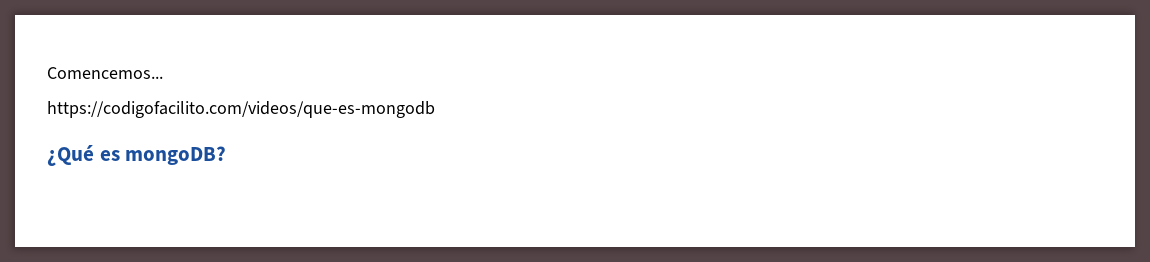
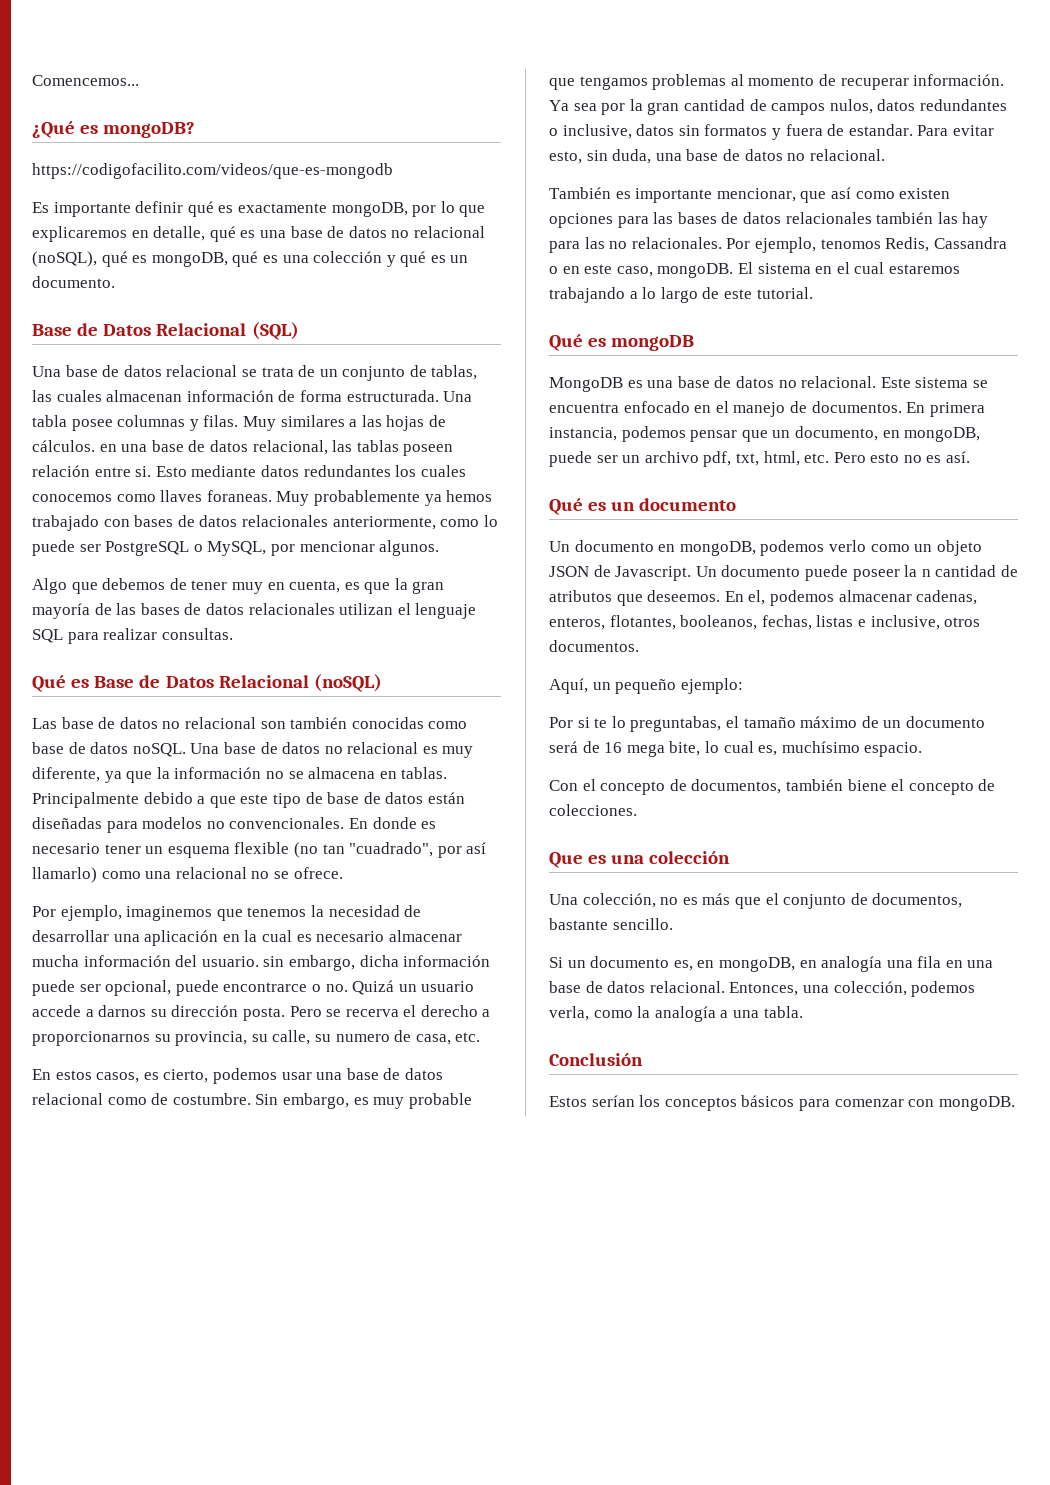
- https://codigofacilito.com/videos/que-es-mongodb
+ https://codigofacilito.com/videos/que-es-mongodb
+ Es importante definir qué es exactamente mongoDB, por lo que explicaremos en detalle, qué es una base de datos no relacional (noSQL), qué es mongoDB, qué es una colección y qué es un documento.
+ Base de Datos Relacional (SQL)
+ Una base de datos relacional se trata de un conjunto de tablas, las cuales almacenan información de forma estructurada. Una tabla posee columnas y filas. Muy similares a las hojas de cálculos. en una base de datos relacional, las tablas poseen relación entre si. Esto mediante datos redundantes los cuales conocemos como llaves foraneas. Muy probablemente ya hemos trabajado con bases de datos relacionales anteriormente, como lo puede ser PostgreSQL o MySQL, por mencionar algunos.
+ Algo que debemos de tener muy en cuenta, es que la gran mayoría de las bases de datos relacionales utilizan el lenguaje SQL para realizar consultas.
+ Qué es Base de Datos Relacional (noSQL)
+ Las base de datos no relacional son también conocidas como base de datos noSQL. Una base de datos no relacional es muy diferente, ya que la información no se almacena en tablas. Principalmente debido a que este tipo de base de datos están diseñadas para modelos no convencionales. En donde es necesario tener un esquema flexible (no tan "cuadrado", por así llamarlo) como una relacional no se ofrece.
+ Por ejemplo, imaginemos que tenemos la necesidad de desarrollar una aplicación en la cual es necesario almacenar mucha información del usuario. sin embargo, dicha información puede ser opcional, puede encontrarce o no. Quizá un usuario accede a darnos su dirección posta. Pero se recerva el derecho a proporcionarnos su provincia, su calle, su numero de casa, etc.
+ En estos casos, es cierto, podemos usar una base de datos relacional como de costumbre. Sin embargo, es muy probable que tengamos problemas al momento de recuperar información. Ya sea por la gran cantidad de campos nulos, datos redundantes o inclusive, datos sin formatos y fuera de estandar. Para evitar esto, sin duda, una base de datos no relacional.
+ También es importante mencionar, que así como existen opciones para las bases de datos relacionales también las hay para las no relacionales. Por ejemplo, tenomos Redis, Cassandra o en este caso, mongoDB. El sistema en el cual estaremos trabajando a lo largo de este tutorial.
+ Qué es mongoDB
+ MongoDB es una base de datos no relacional. Este sistema se encuentra enfocado en el manejo de documentos. En primera instancia, podemos pensar que un documento, en mongoDB, puede ser un archivo pdf, txt, html, etc. Pero esto no es así.
+ Qué es un documento
+ Un documento en mongoDB, podemos verlo como un objeto JSON de Javascript. Un documento puede poseer la n cantidad de atributos que deseemos. En el, podemos almacenar cadenas, enteros, flotantes, booleanos, fechas, listas e inclusive, otros documentos.
+ Aquí, un pequeño ejemplo:
+ Por si te lo preguntabas, el tamaño máximo de un documento será de 16 mega bite, lo cual es, muchísimo espacio.
+ Con el concepto de documentos, también biene el concepto de colecciones.
+ Que es una colección
+ Una colección, no es más que el conjunto de documentos, bastante sencillo.
+ Si un documento es, en mongoDB, en analogía una fila en una base de datos relacional. Entonces, una colección, podemos verla, como la analogía a una tabla.
+ Conclusión
+ Estos serían los conceptos básicos para comenzar con mongoDB.

